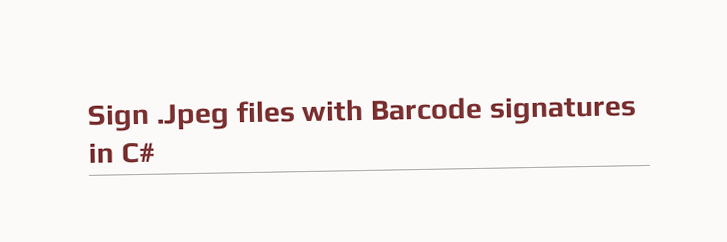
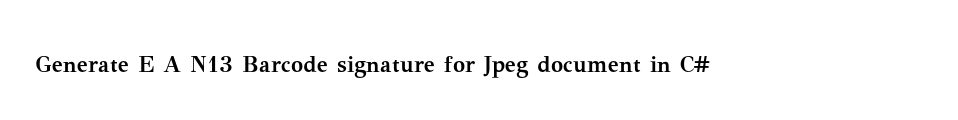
- Sign .Jpeg files with Barcode signatures in C#
+ Generate E A N13 Barcode signature for Jpeg document in C#

